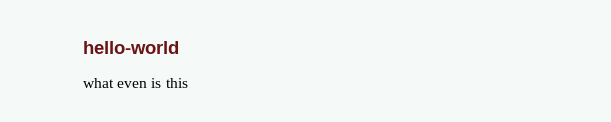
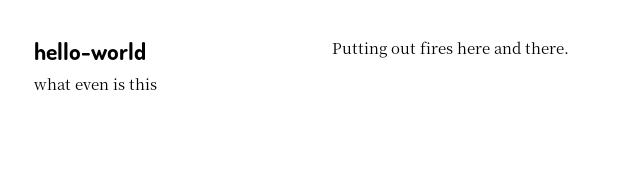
+ Putting out fires here and there.

